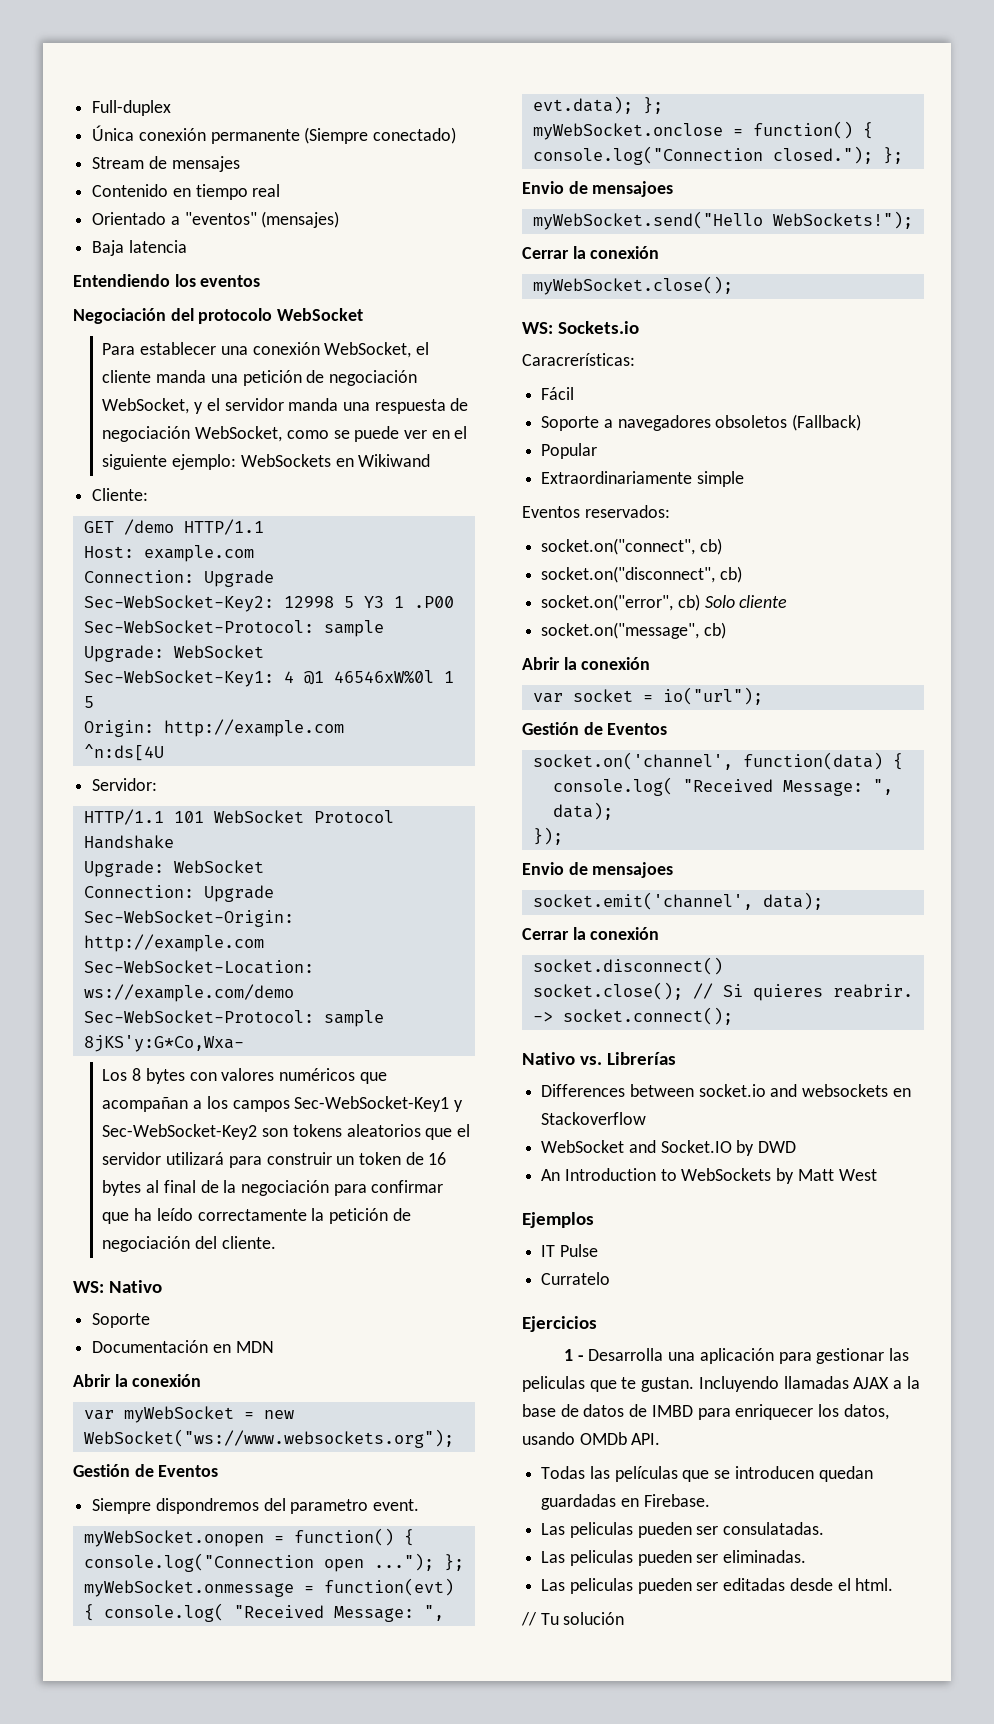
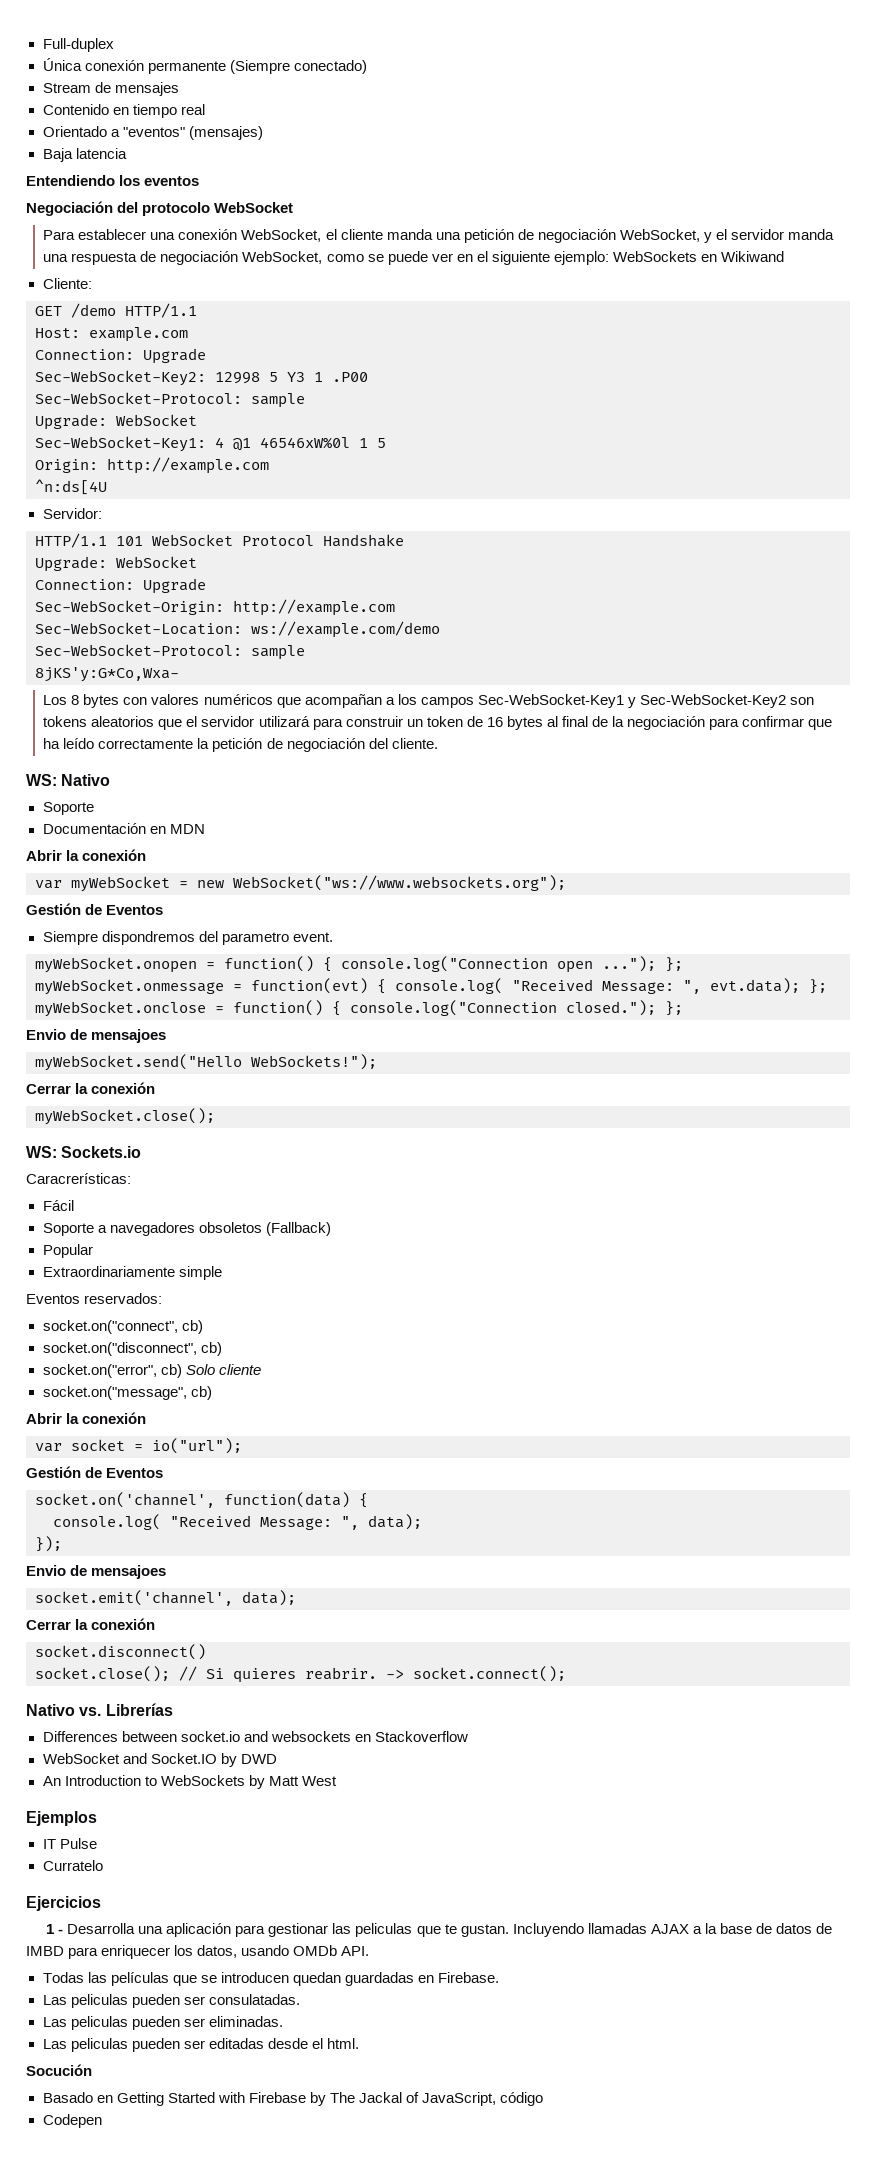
- // Tu solución
+ Socución
+ Basado en Getting Started with Firebase by The Jackal of JavaScript, código
+ Codepen

